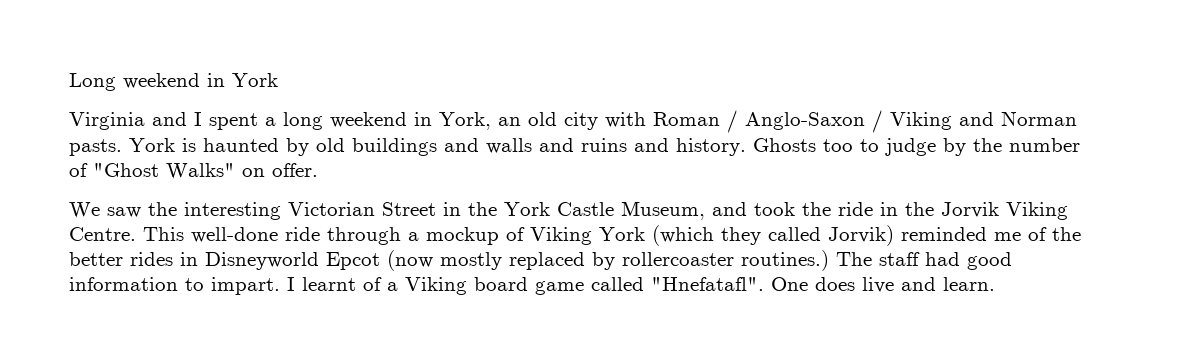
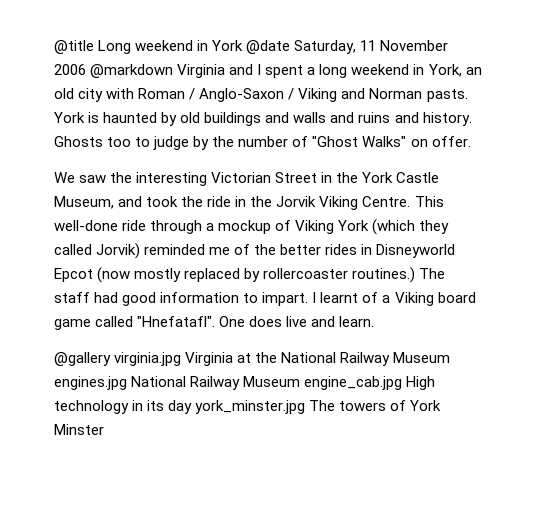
- Long weekend in York
- Virginia and I spent a long weekend in York, an old city with Roman / Anglo-Saxon / Viking and Norman pasts.
+ @title Long weekend in York @date Saturday, 11 November 2006 @markdown Virginia and I spent a long weekend in York, an old city with Roman / Anglo-Saxon / Viking and Norman pasts.
+ @gallery virginia.jpg Virginia at the National Railway Museum engines.jpg National Railway Museum engine_cab.jpg High technology in its day york_minster.jpg The towers of York Minster

